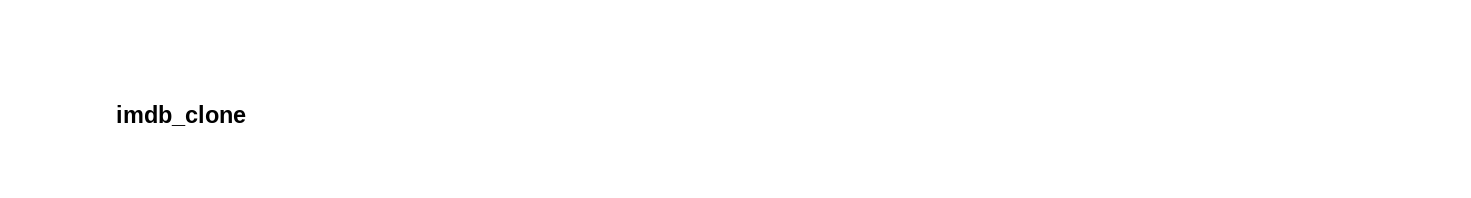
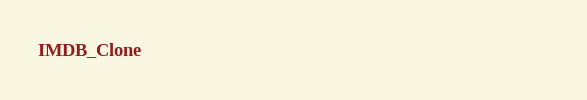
- imdb_clone
+ IMDB_Clone

